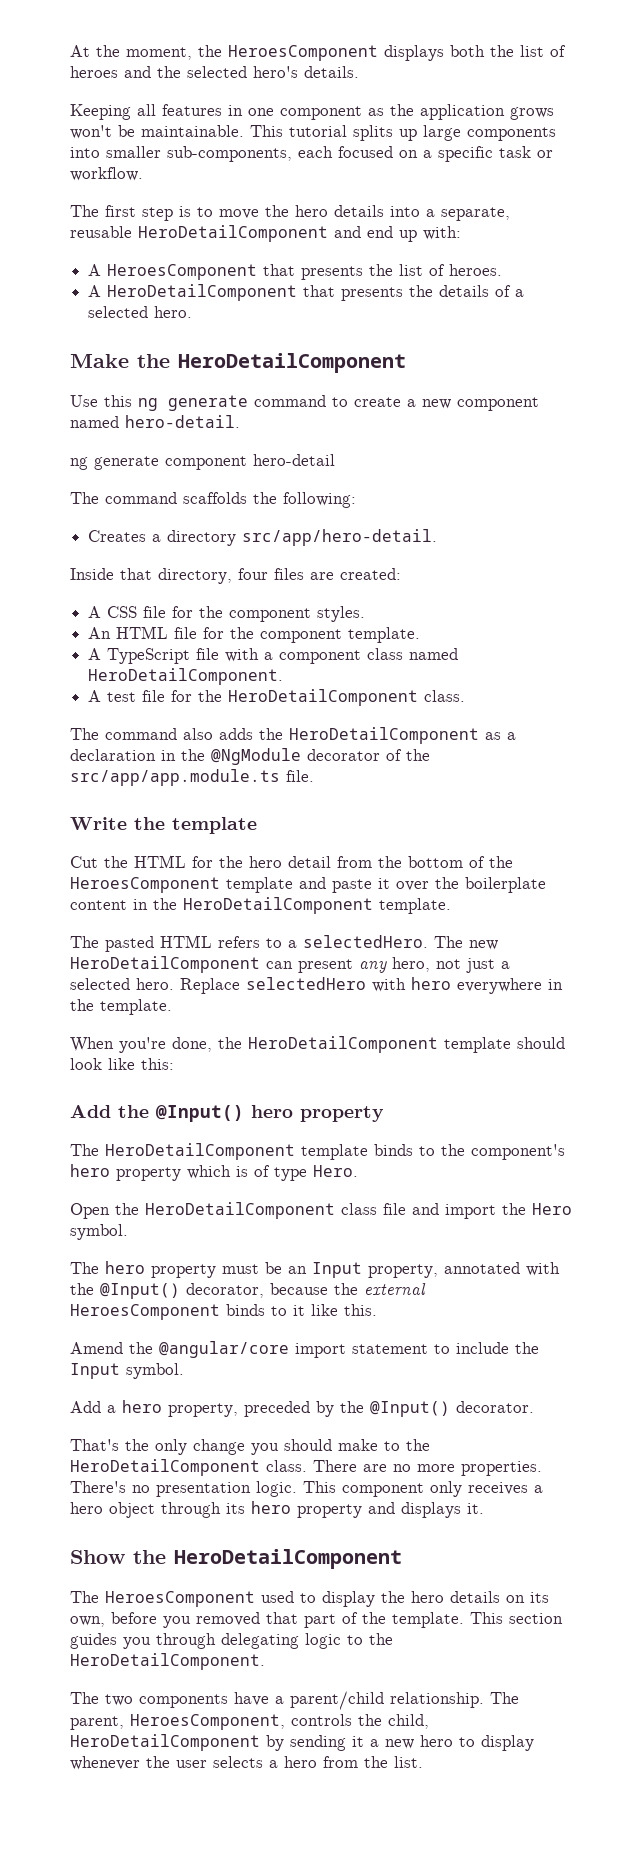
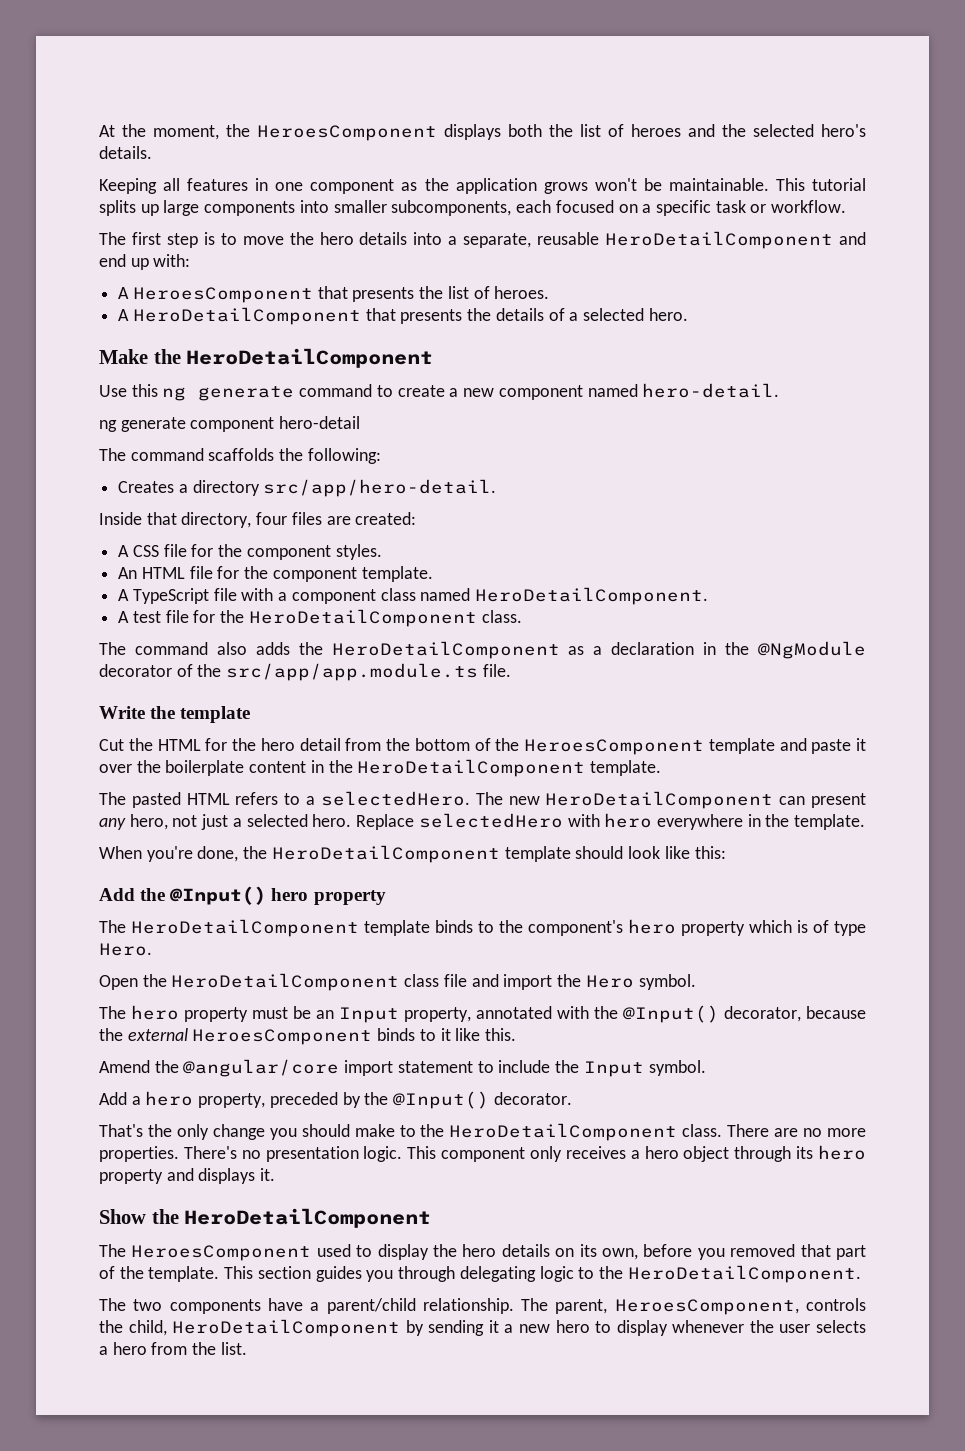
- This tutorial splits up large components into smaller sub-components, each focused on a specific task or workflow.
+ This tutorial splits up large components into smaller subcomponents, each focused on a specific task or workflow.

